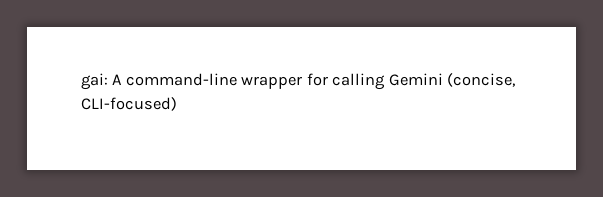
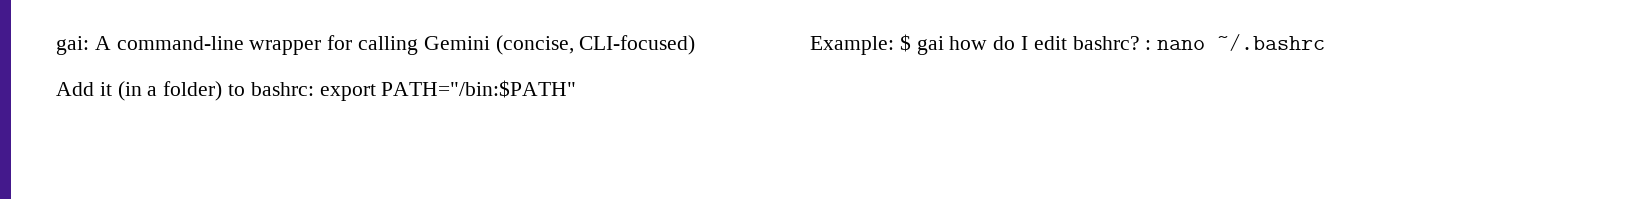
+ Add it (in a folder) to bashrc: export PATH="/bin:$PATH"
+ Example: $ gai how do I edit bashrc? : nano ~/.bashrc

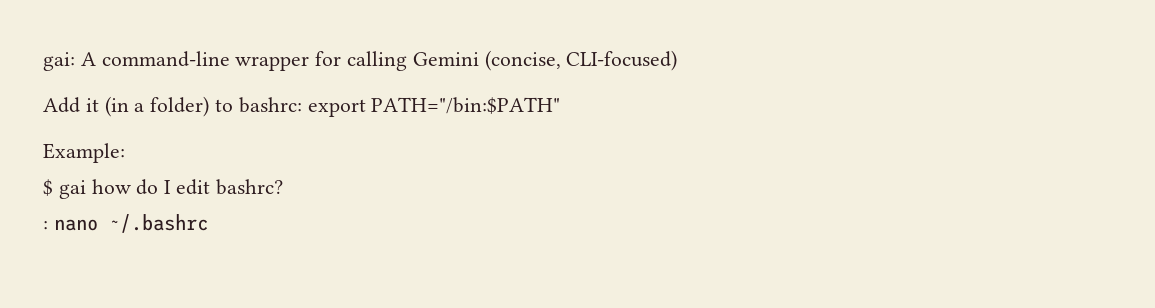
- Example: $ gai how do I edit bashrc? : nano ~/.bashrc
+ Example:
+ $ gai how do I edit bashrc?
+ : nano ~/.bashrc

